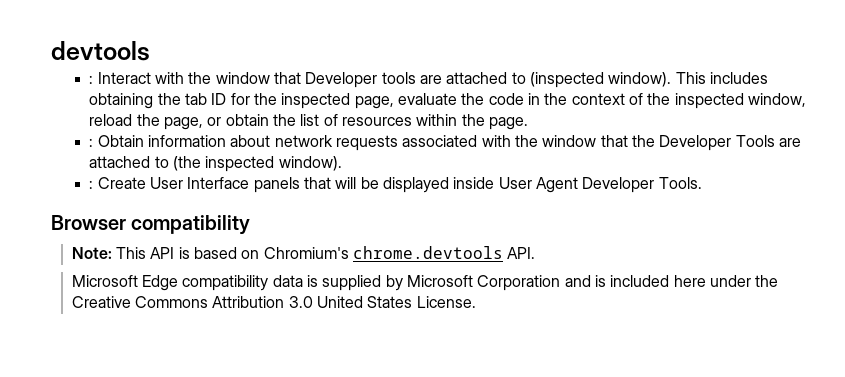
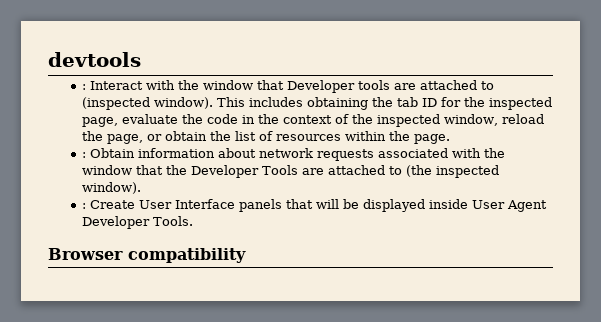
- Note: This API is based on Chromium's chrome.devtools API.
- Microsoft Edge compatibility data is supplied by Microsoft Corporation and is included here under the Creative Commons Attribution 3.0 United States License.

